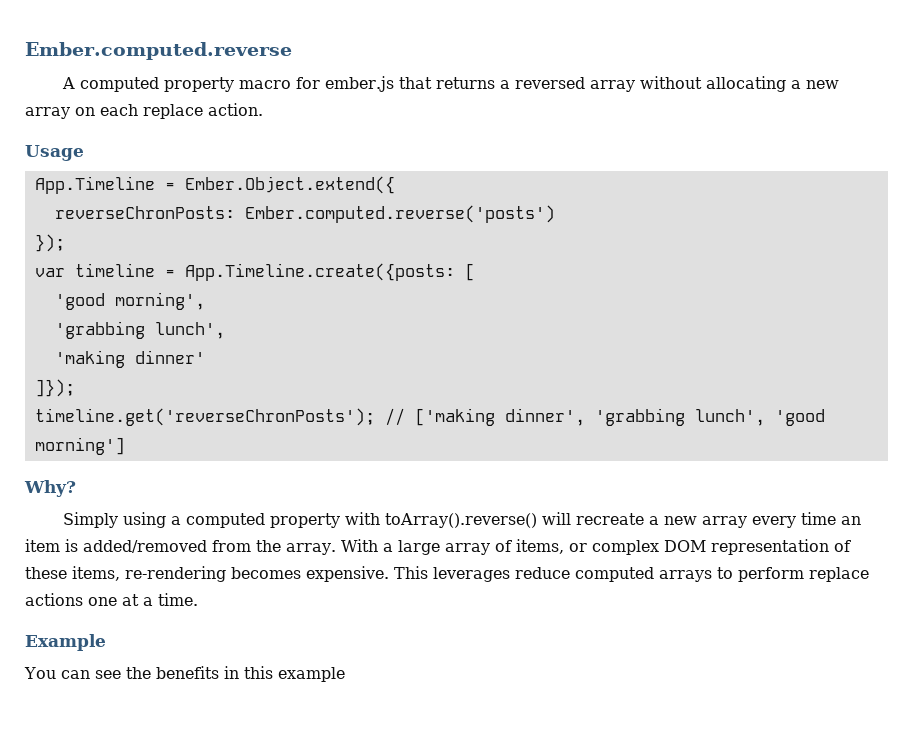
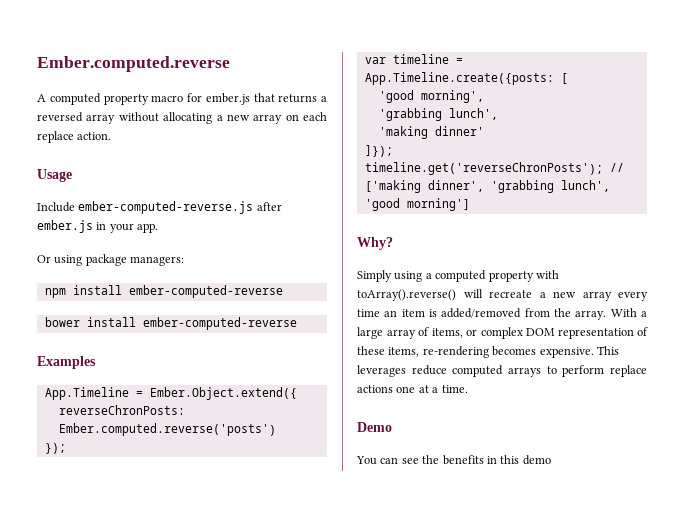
+ Include ember-computed-reverse.js after ember.js in your app.
+ Or using package managers:
+ npm install ember-computed-reverse
+ bower install ember-computed-reverse
+ Examples
- Example
+ Demo
- You can see the benefits in this example
+ You can see the benefits in this demo

